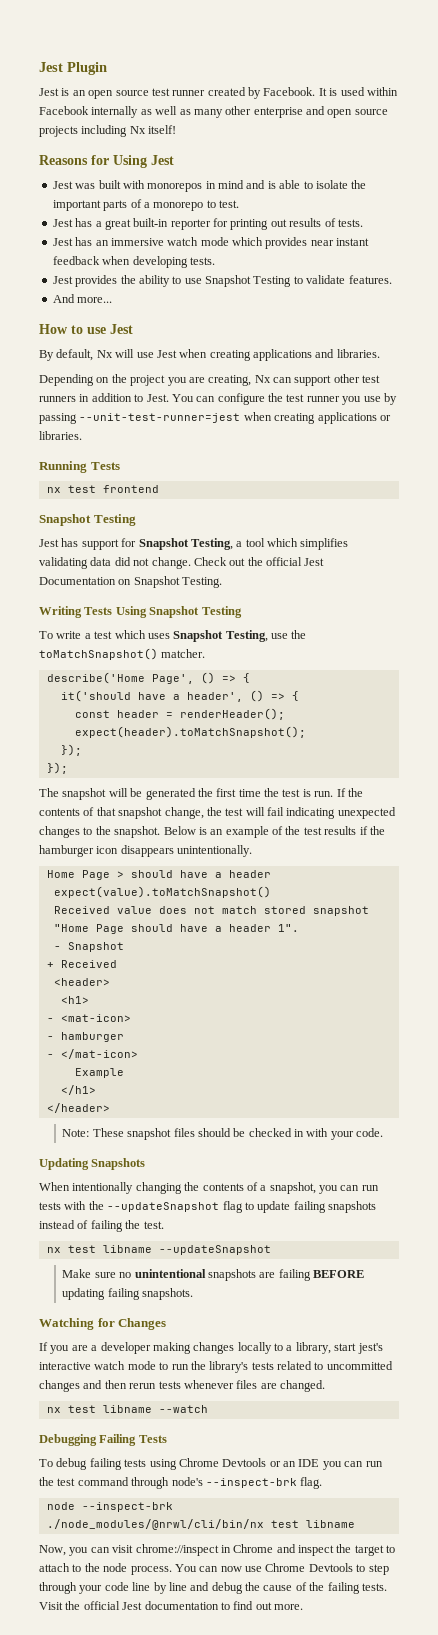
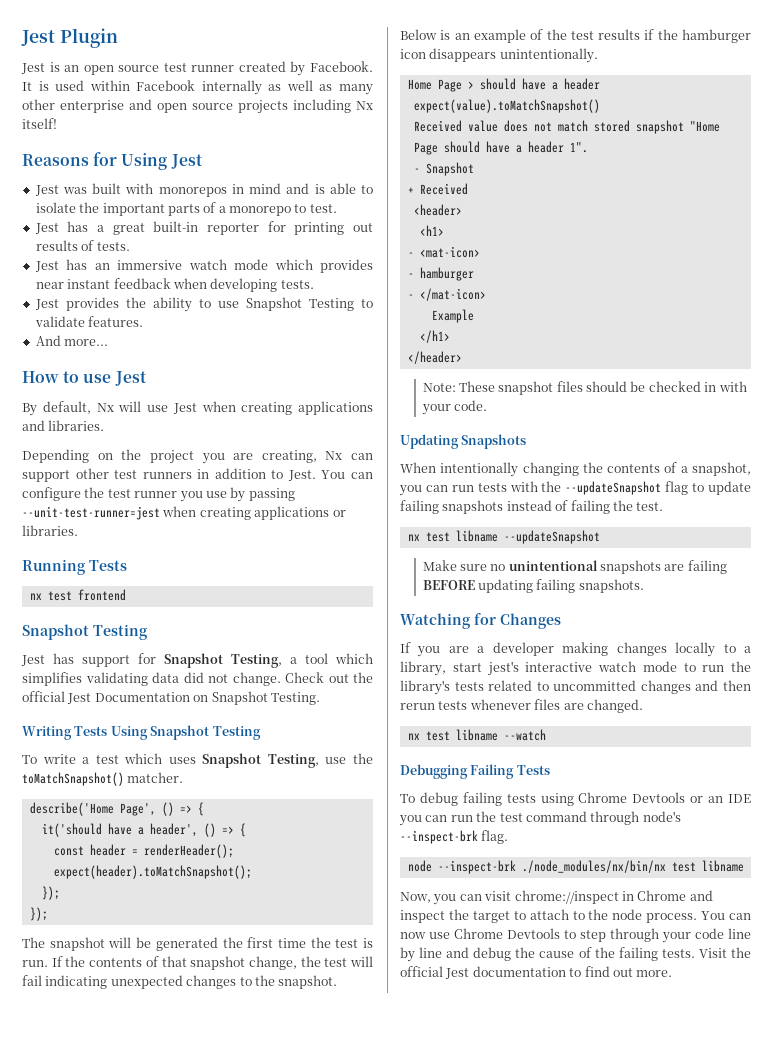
- node --inspect-brk ./node_modules/@nrwl/cli/bin/nx test libname
+ node --inspect-brk ./node_modules/nx/bin/nx test libname

